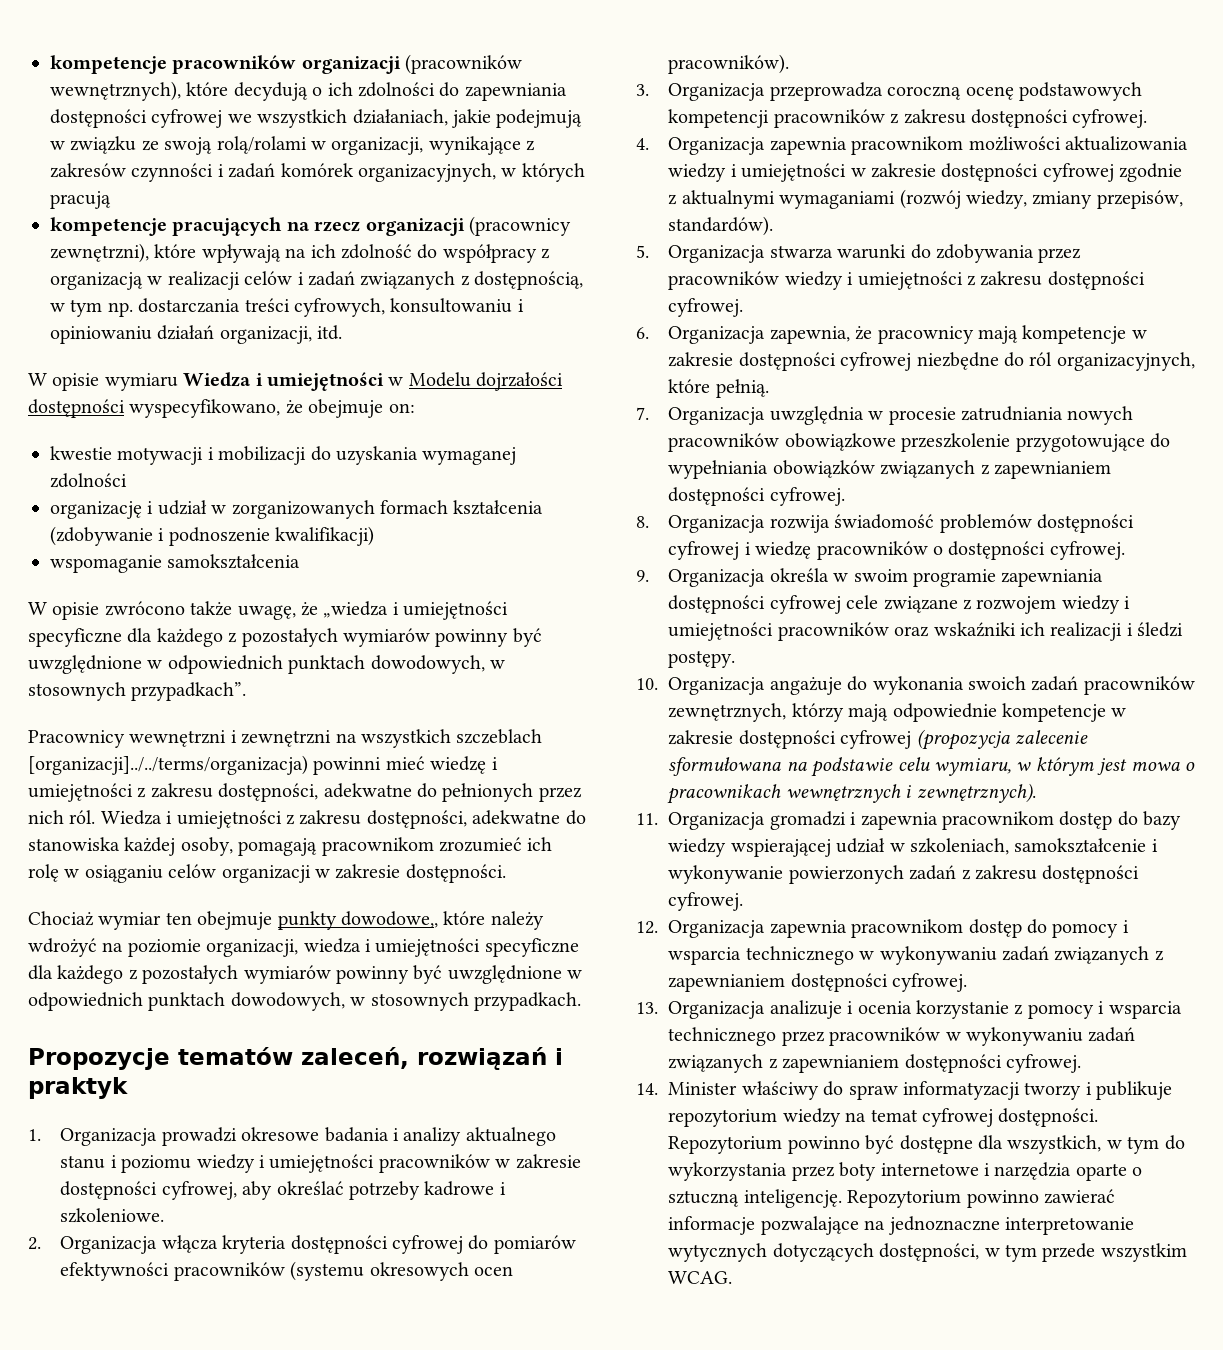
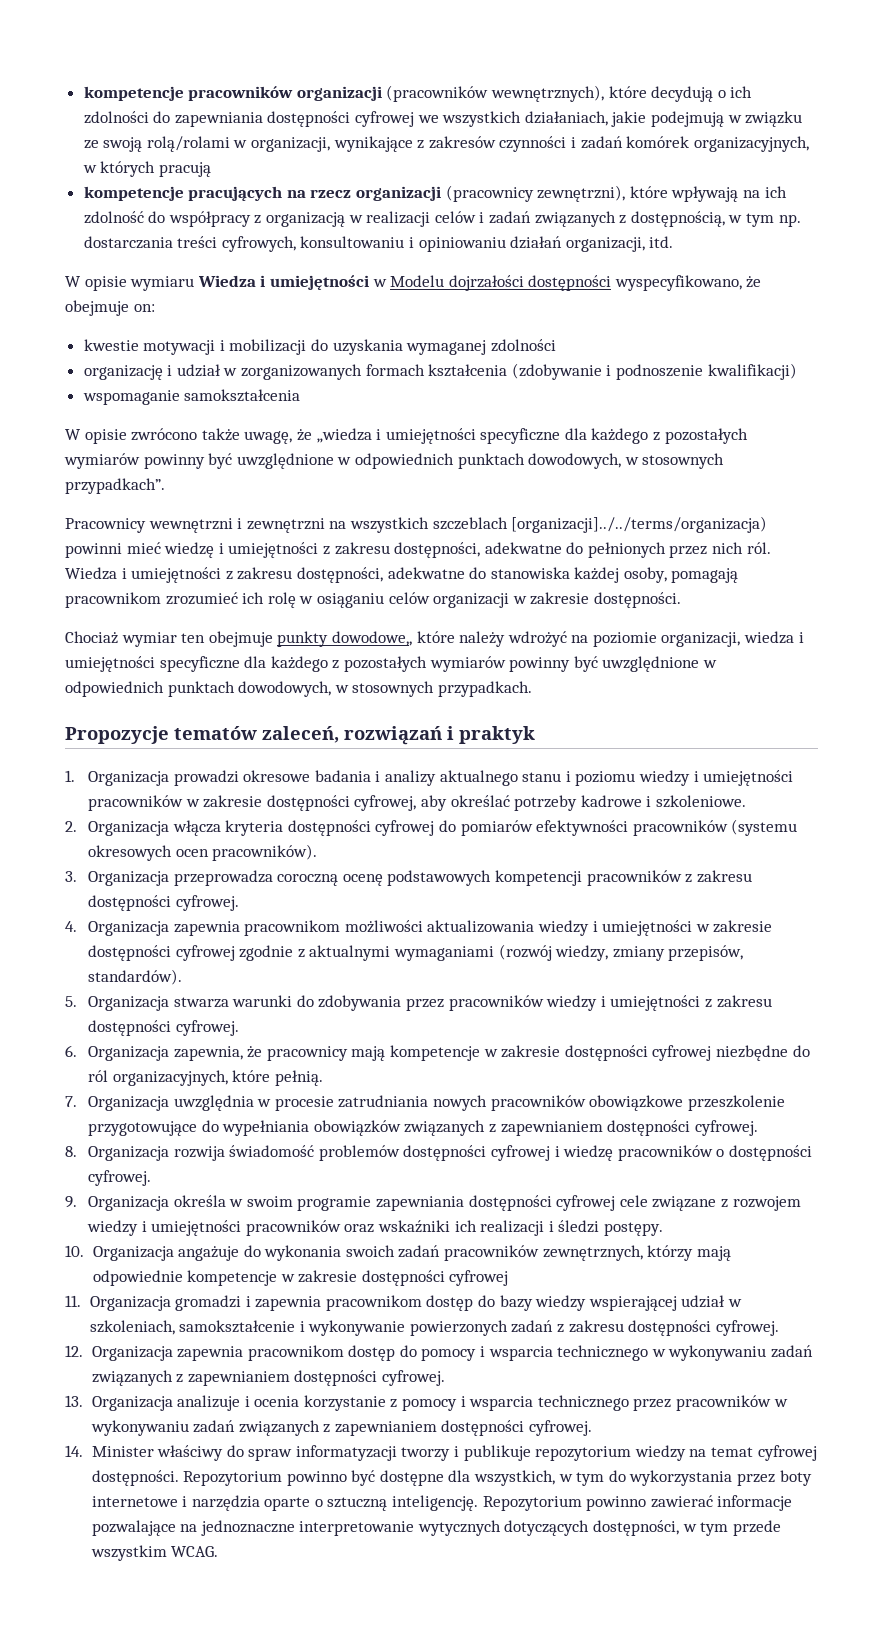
- 10. Organizacja angażuje do wykonania swoich zadań pracowników zewnętrznych, którzy mają odpowiednie kompetencje w zakresie dostępności cyfrowej (propozycja zalecenie sformułowana na podstawie celu wymiaru, w którym jest mowa o pracownikach wewnętrznych i zewnętrznych).
+ 10. Organizacja angażuje do wykonania swoich zadań pracowników zewnętrznych, którzy mają odpowiednie kompetencje w zakresie dostępności cyfrowej

